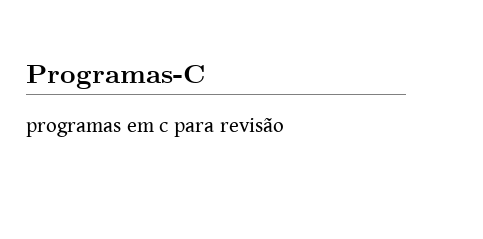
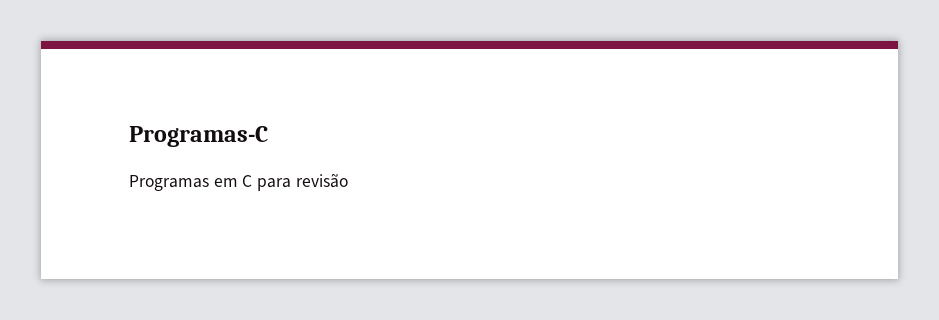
- programas em c para revisão
+ Programas em C para revisão

